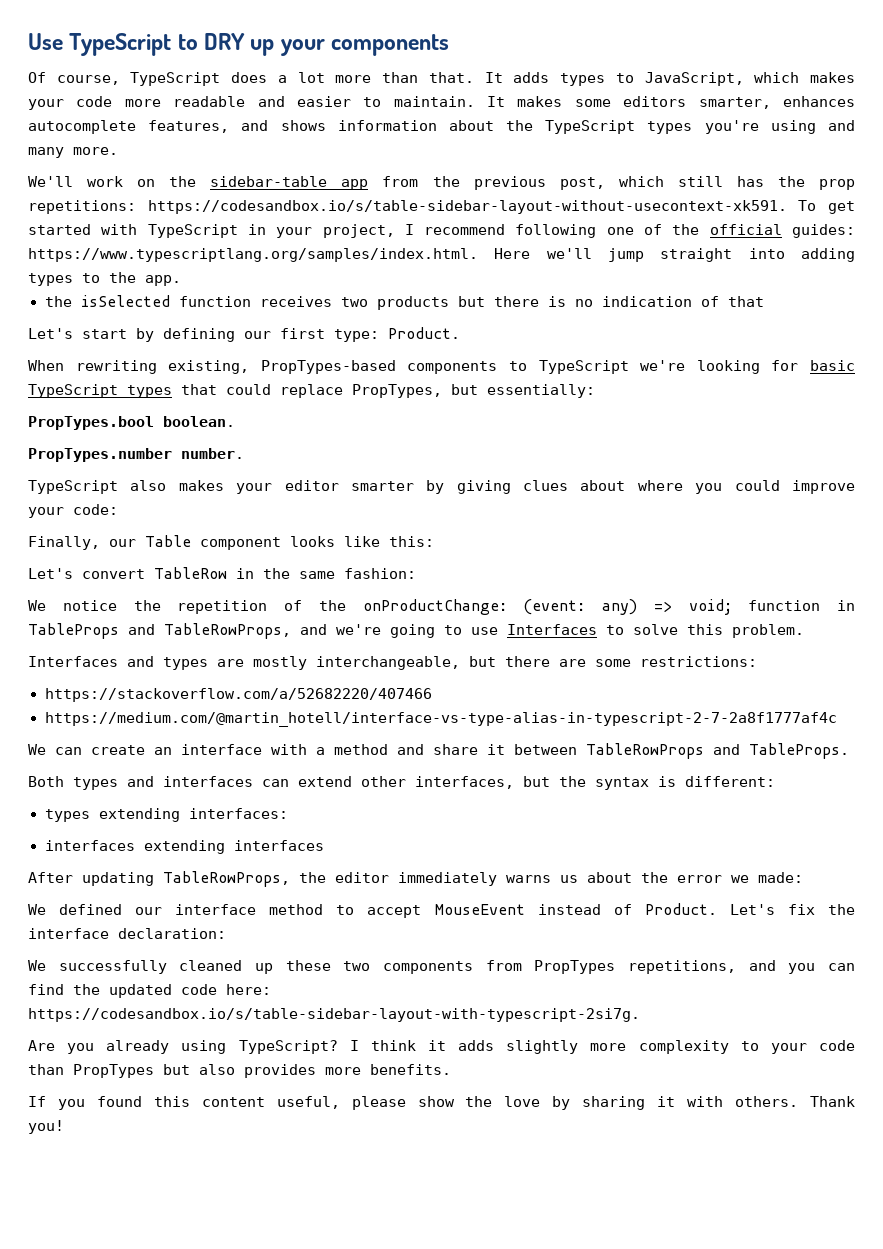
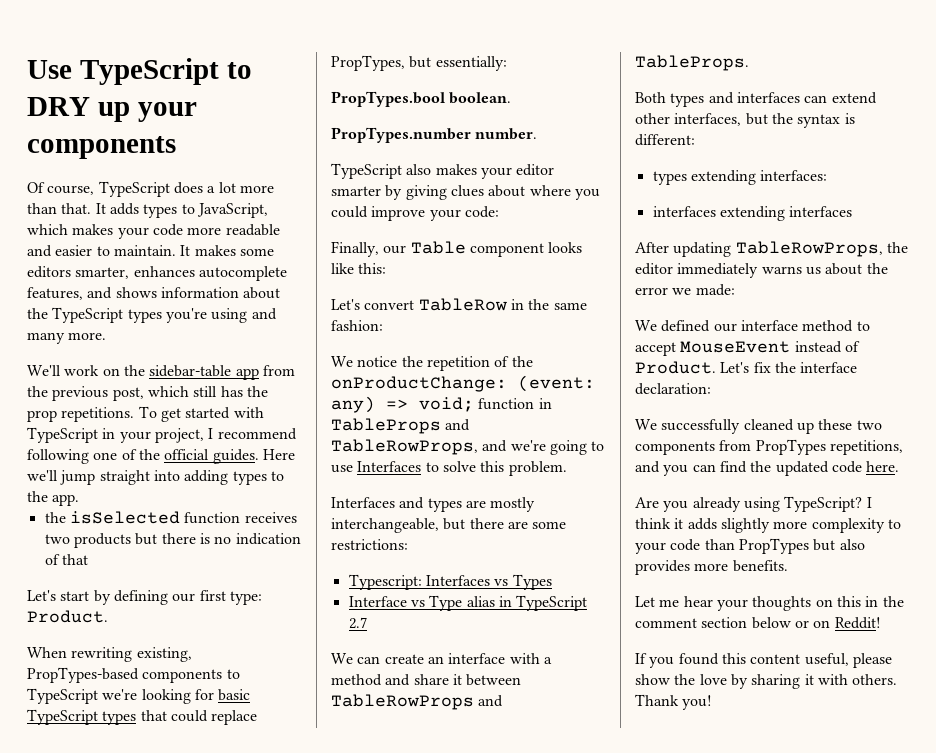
- We'll work on the sidebar-table app from the previous post, which still has the prop repetitions: https://codesandbox.io/s/table-sidebar-layout-without-usecontext-xk591. To get started with TypeScript in your project, I recommend following one of the official guides: https://www.typescriptlang.org/samples/index.html. Here we'll jump straight into adding types to the app.
+ We'll work on the sidebar-table app from the previous post, which still has the prop repetitions. To get started with TypeScript in your project, I recommend following one of the official guides. Here we'll jump straight into adding types to the app.
- https://stackoverflow.com/a/52682220/407466
- https://medium.com/@martin_hotell/interface-vs-type-alias-in-typescript-2-7-2a8f1777af4c
+ Typescript: Interfaces vs Types
+ Interface vs Type alias in TypeScript 2.7
- We successfully cleaned up these two components from PropTypes repetitions, and you can find the updated code here: https://codesandbox.io/s/table-sidebar-layout-with-typescript-2si7g.
+ We successfully cleaned up these two components from PropTypes repetitions, and you can find the updated code here.
+ Let me hear your thoughts on this in the comment section below or on Reddit!

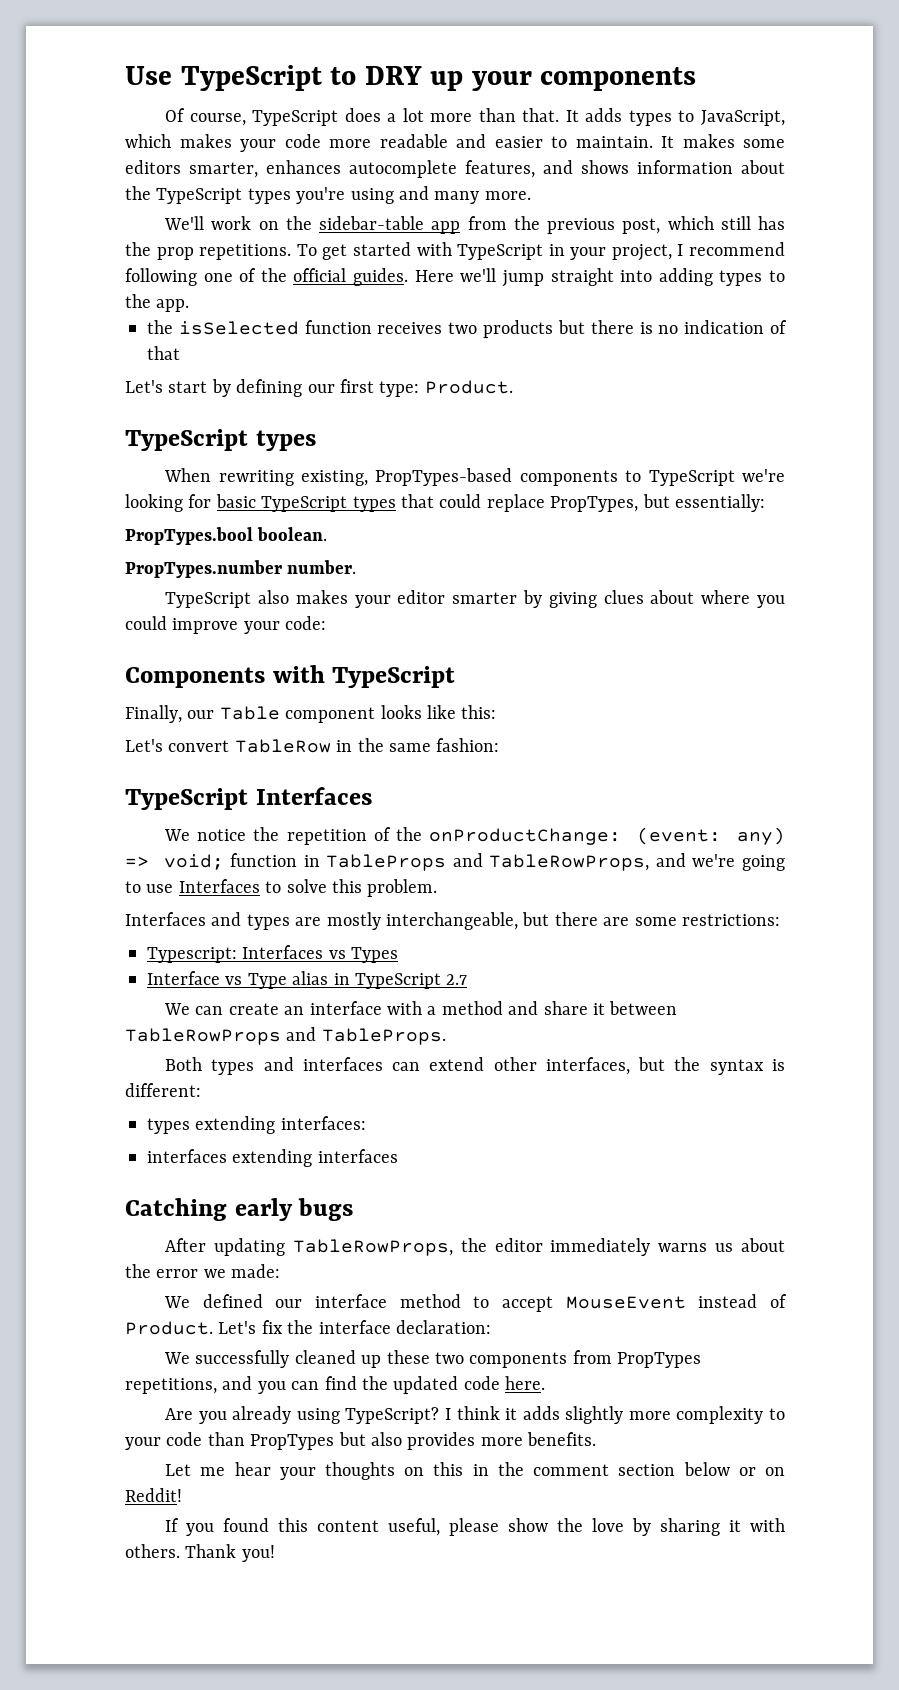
  Let's start by defining our first type: Product.
+ TypeScript types
+ Components with TypeScript
+ TypeScript Interfaces
+ Catching early bugs

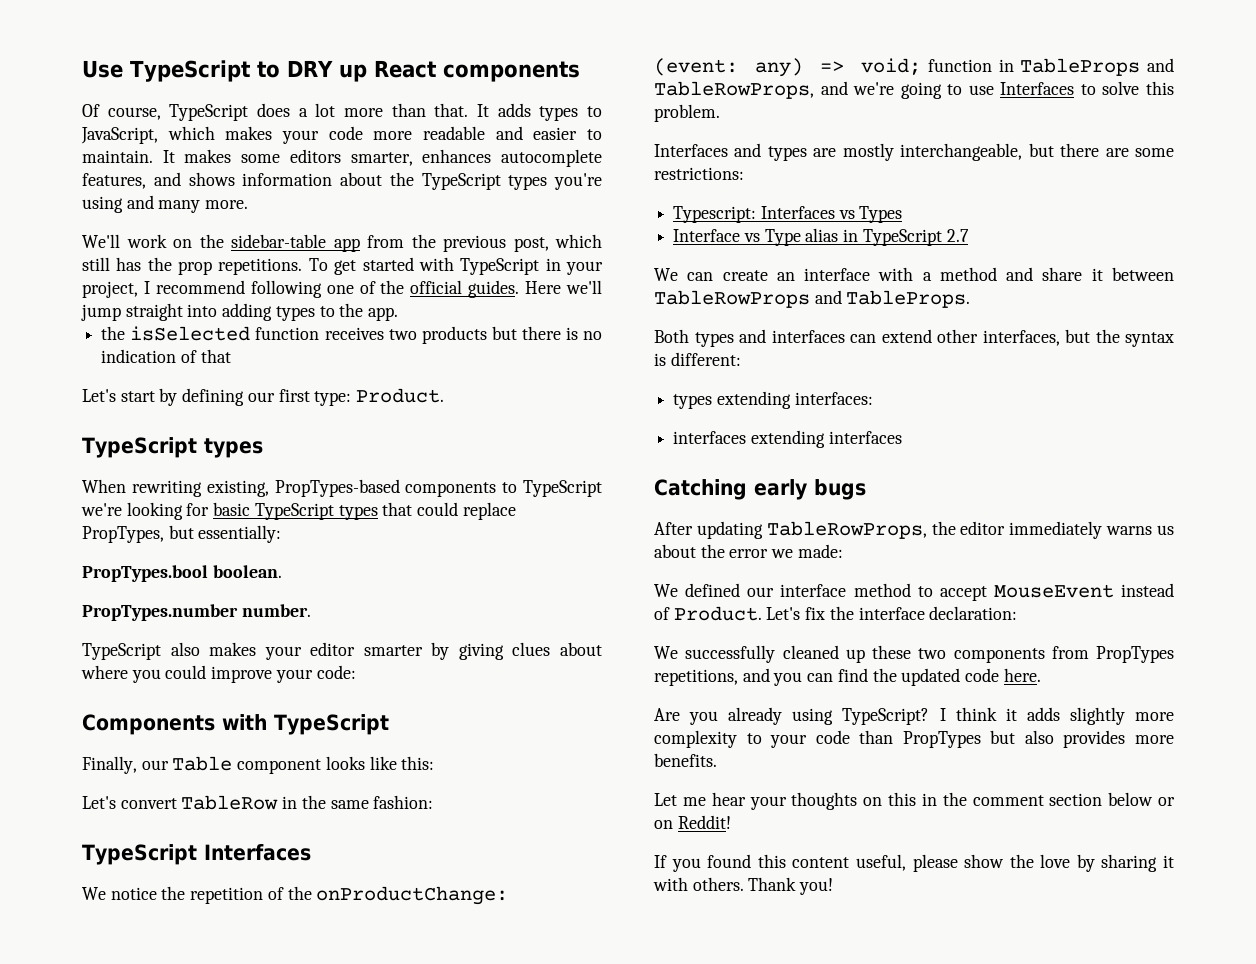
- Use TypeScript to DRY up your components
+ Use TypeScript to DRY up React components

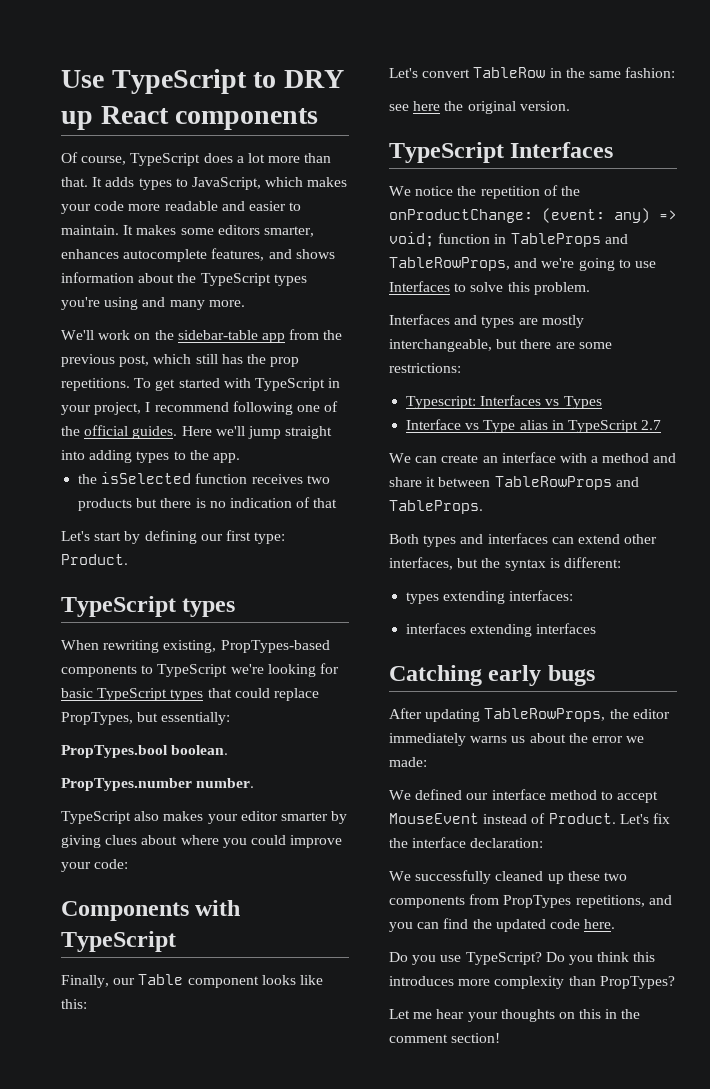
+ see here the original version.
- Are you already using TypeScript? I think it adds slightly more complexity to your code than PropTypes but also provides more benefits.
+ Do you use TypeScript? Do you think this introduces more complexity than PropTypes?
- Let me hear your thoughts on this in the comment section below or on Reddit!
- If you found this content useful, please show the love by sharing it with others. Thank you!
+ Let me hear your thoughts on this in the comment section!

